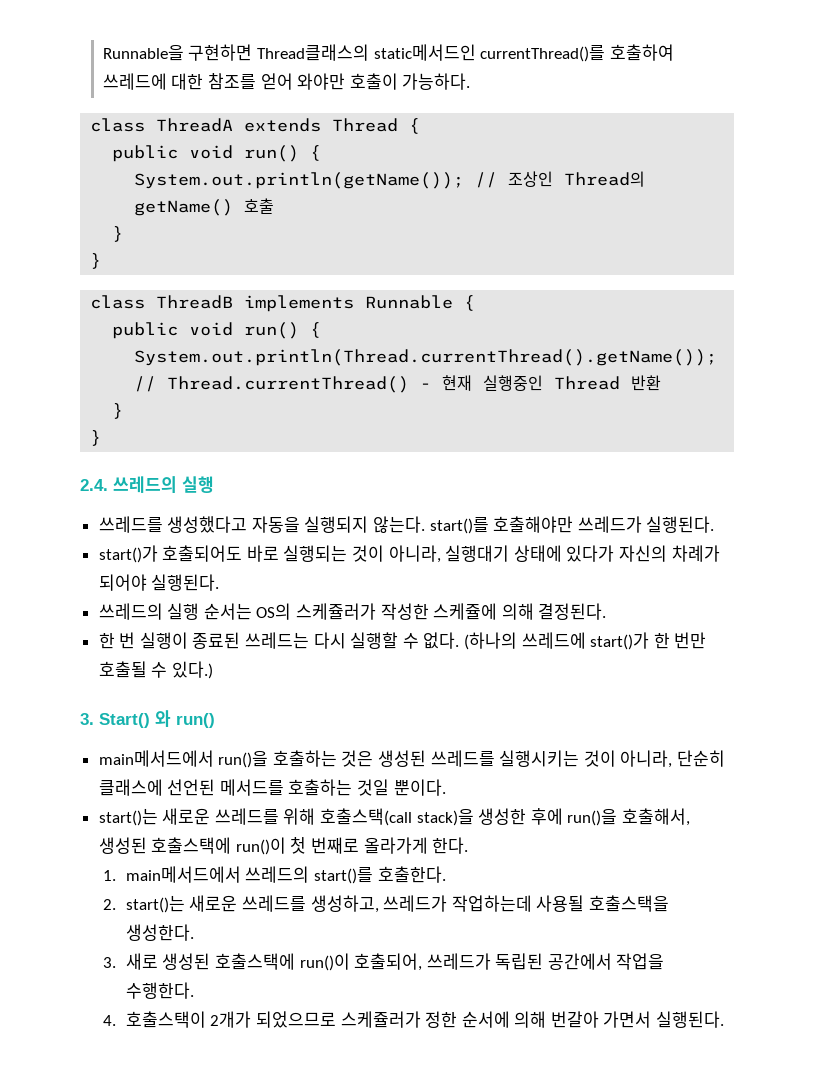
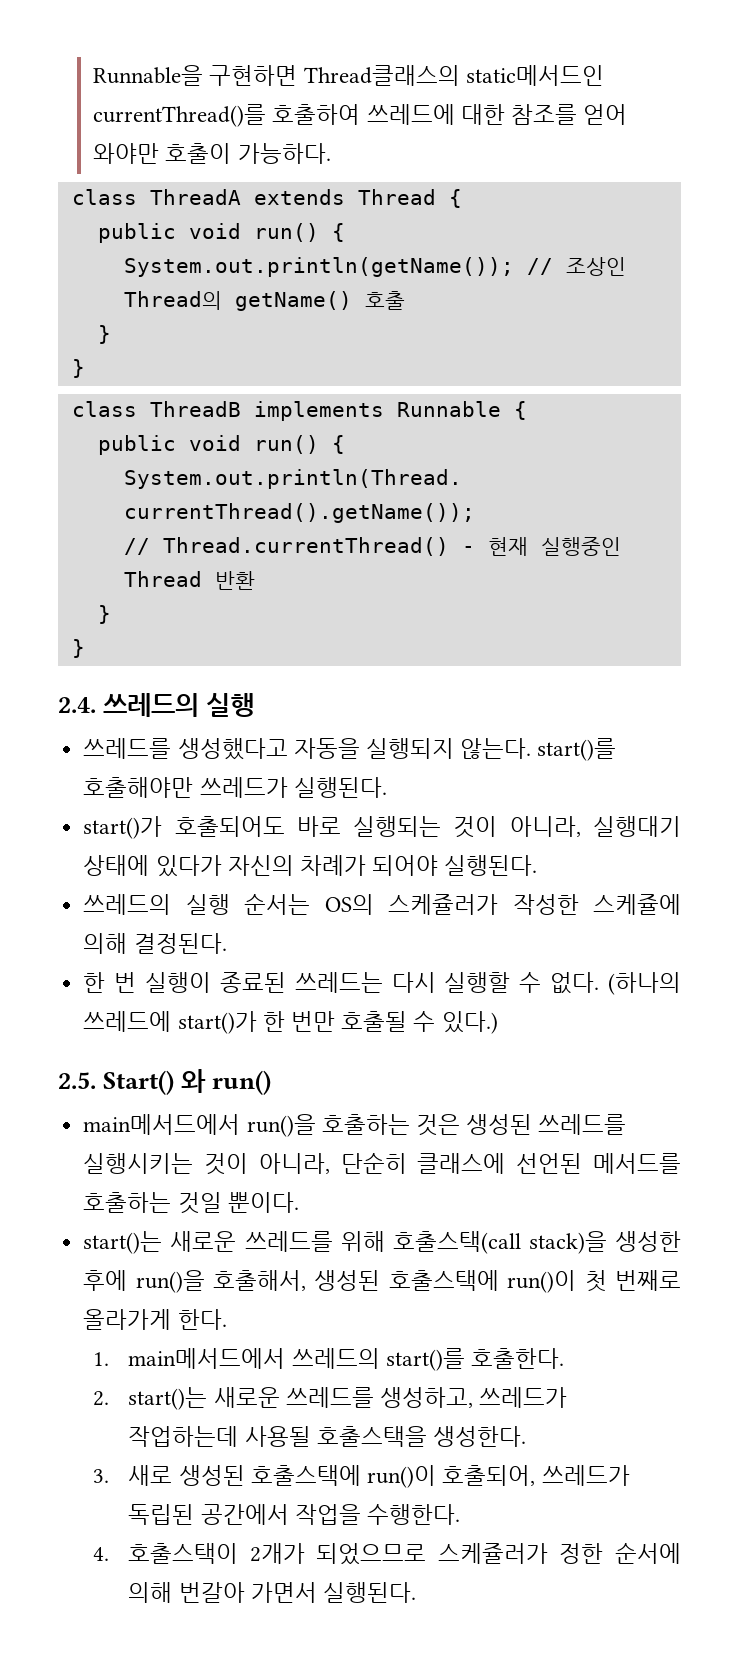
- 3. Start() 와 run()
+ 2.5. Start() 와 run()

